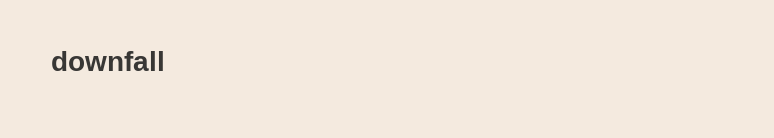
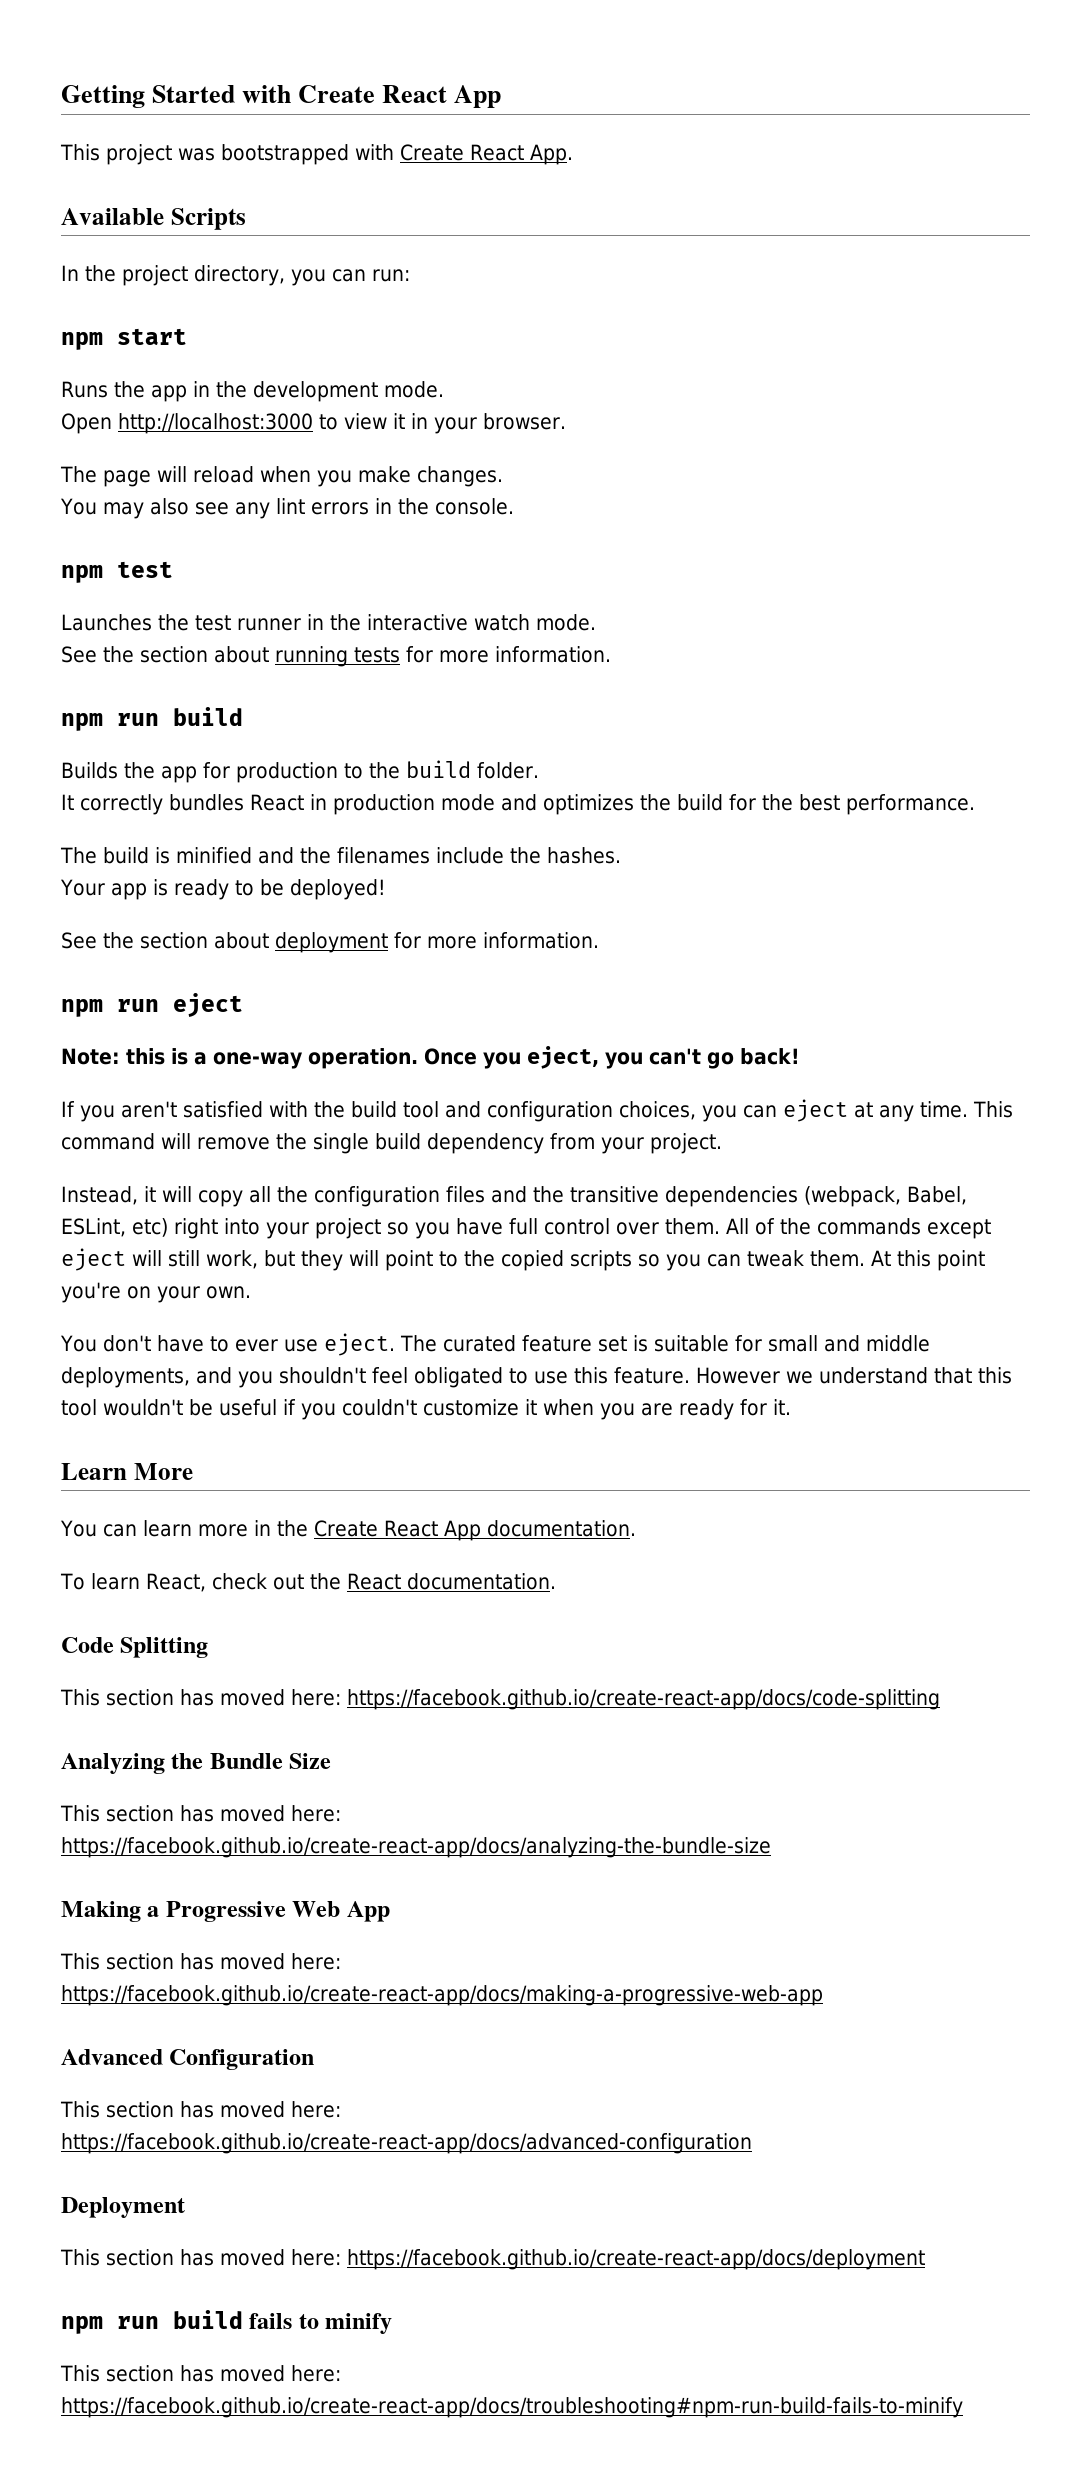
- downfall
+ Getting Started with Create React App
+ This project was bootstrapped with Create React App.
+ Available Scripts
+ In the project directory, you can run:
+ npm start
+ Runs the app in the development mode.
+ Open http://localhost:3000 to view it in your browser.
+ The page will reload when you make changes.
+ You may also see any lint errors in the console.
+ npm test
+ Launches the test runner in the interactive watch mode.
+ See the section about running tests for more information.
+ npm run build
+ Builds the app for production to the build folder.
+ It correctly bundles React in production mode and optimizes the build for the best performance.
+ The build is minified and the filenames include the hashes.
+ Your app is ready to be deployed!
+ See the section about deployment for more information.
+ npm run eject
+ Note: this is a one-way operation. Once you eject, you can't go back!
+ If you aren't satisfied with the build tool and configuration choices, you can eject at any time. This command will remove the single build dependency from your project.
+ Instead, it will copy all the configuration files and the transitive dependencies (webpack, Babel, ESLint, etc) right into your project so you have full control over them. All of the commands except eject will still work, but they will point to the copied scripts so you can tweak them. At this point you're on your own.
+ You don't have to ever use eject. The curated feature set is suitable for small and middle deployments, and you shouldn't feel obligated to use this feature. However we understand that this tool wouldn't be useful if you couldn't customize it when you are ready for it.
+ Learn More
+ You can learn more in the Create React App documentation.
+ To learn React, check out the React documentation.
+ Code Splitting
+ This section has moved here: https://facebook.github.io/create-react-app/docs/code-splitting
+ Analyzing the Bundle Size
+ This section has moved here: https://facebook.github.io/create-react-app/docs/analyzing-the-bundle-size
+ Making a Progressive Web App
+ This section has moved here: https://facebook.github.io/create-react-app/docs/making-a-progressive-web-app
+ Advanced Configuration
+ This section has moved here: https://facebook.github.io/create-react-app/docs/advanced-configuration
+ Deployment
+ This section has moved here: https://facebook.github.io/create-react-app/docs/deployment
+ npm run build fails to minify
+ This section has moved here: https://facebook.github.io/create-react-app/docs/troubleshooting#npm-run-build-fails-to-minify

